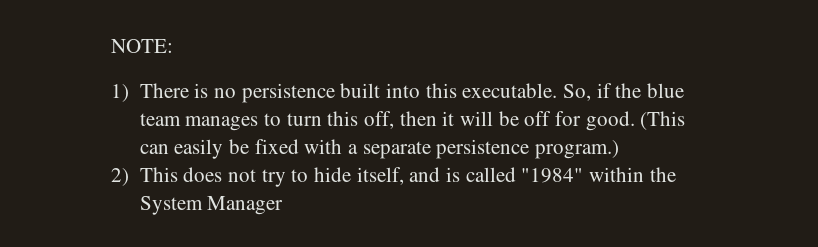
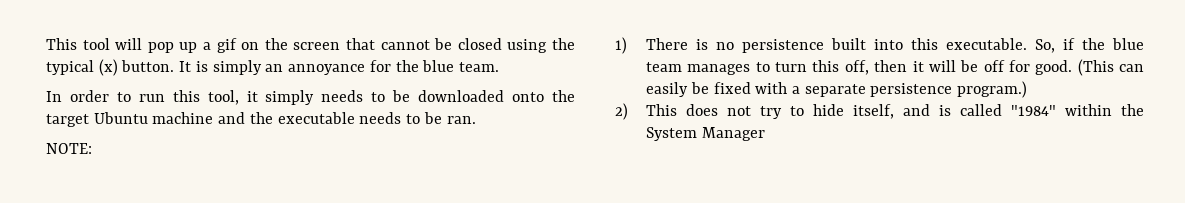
+ This tool will pop up a gif on the screen that cannot be closed using the typical (x) button. It is simply an annoyance for the blue team.
+ In order to run this tool, it simply needs to be downloaded onto the target Ubuntu machine and the executable needs to be ran.

